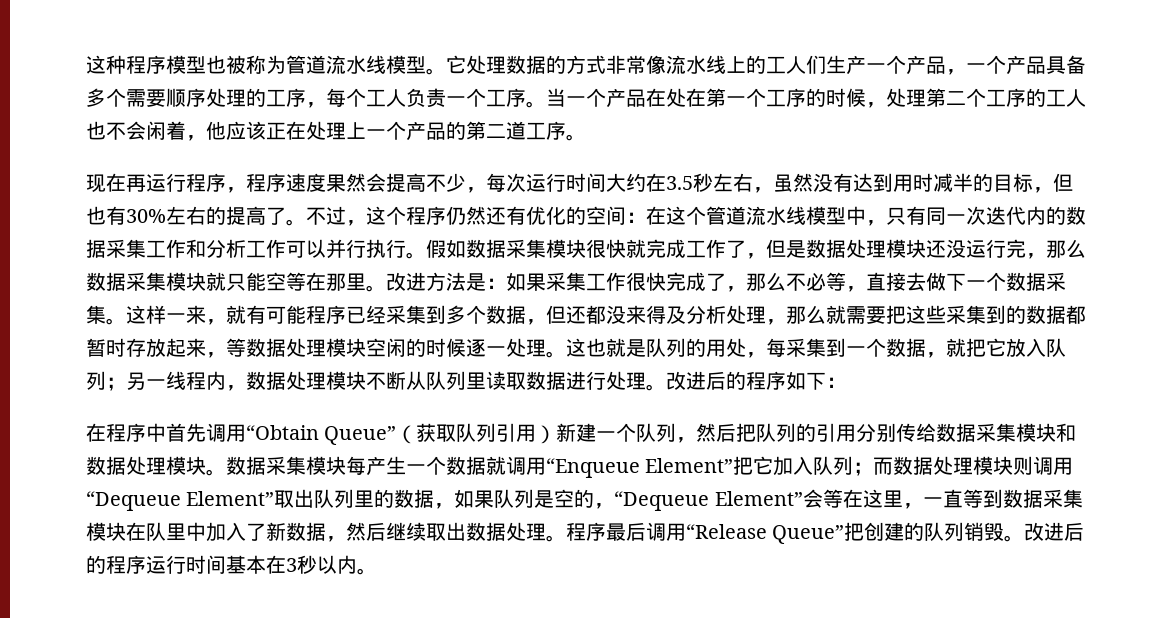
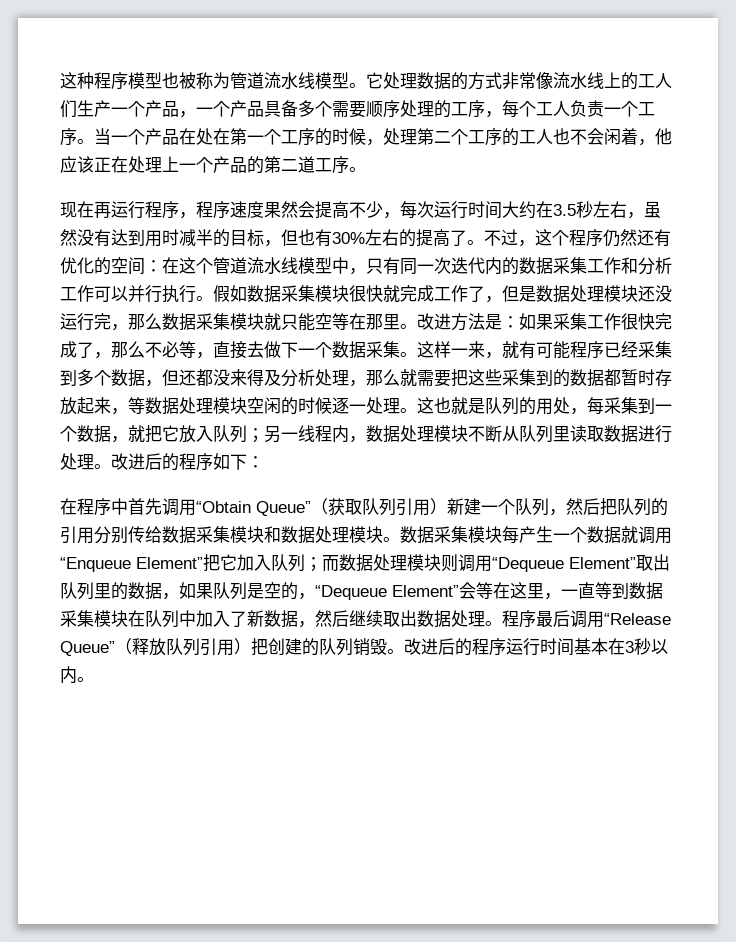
- 数据采集模块每产生一个数据就调用“Enqueue Element”把它加入队列；而数据处理模块则调用“Dequeue Element”取出队列里的数据，如果队列是空的，“Dequeue Element”会等在这里，一直等到数据采集模块在队里中加入了新数据，然后继续取出数据处理。
+ 数据采集模块每产生一个数据就调用“Enqueue Element”把它加入队列；而数据处理模块则调用“Dequeue Element”取出队列里的数据，如果队列是空的，“Dequeue Element”会等在这里，一直等到数据采集模块在队列中加入了新数据，然后继续取出数据处理。
- 程序最后调用“Release Queue”把创建的队列销毁。
+ 程序最后调用“Release Queue”（释放队列引用）把创建的队列销毁。

